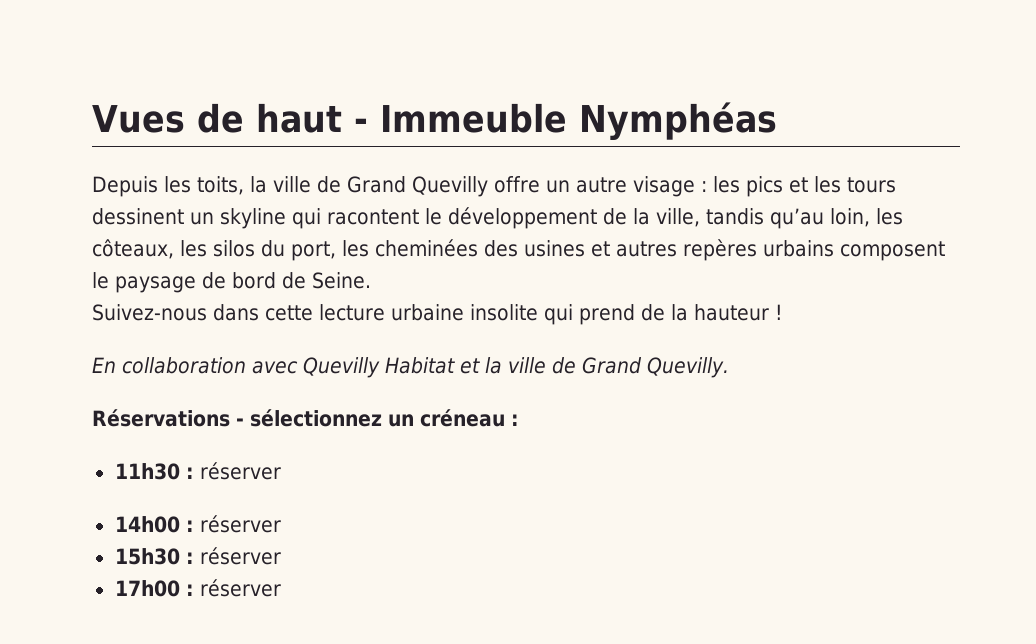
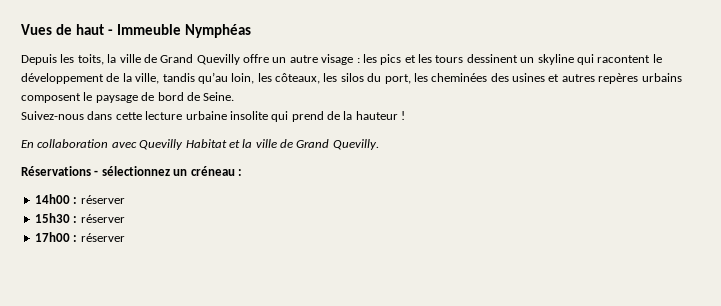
- 11h30 : réserver

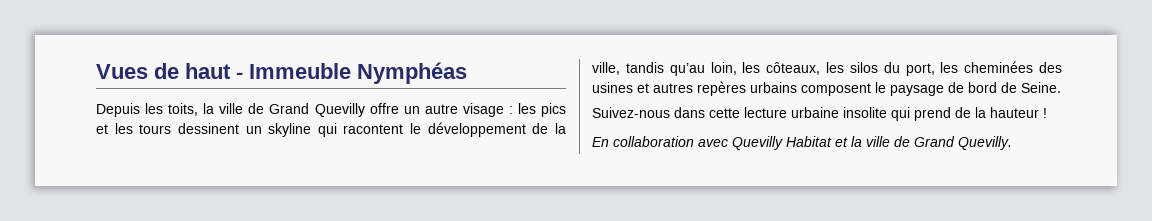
- Réservations - sélectionnez un créneau :
- 14h00 : réserver
- 15h30 : réserver
- 17h00 : réserver

